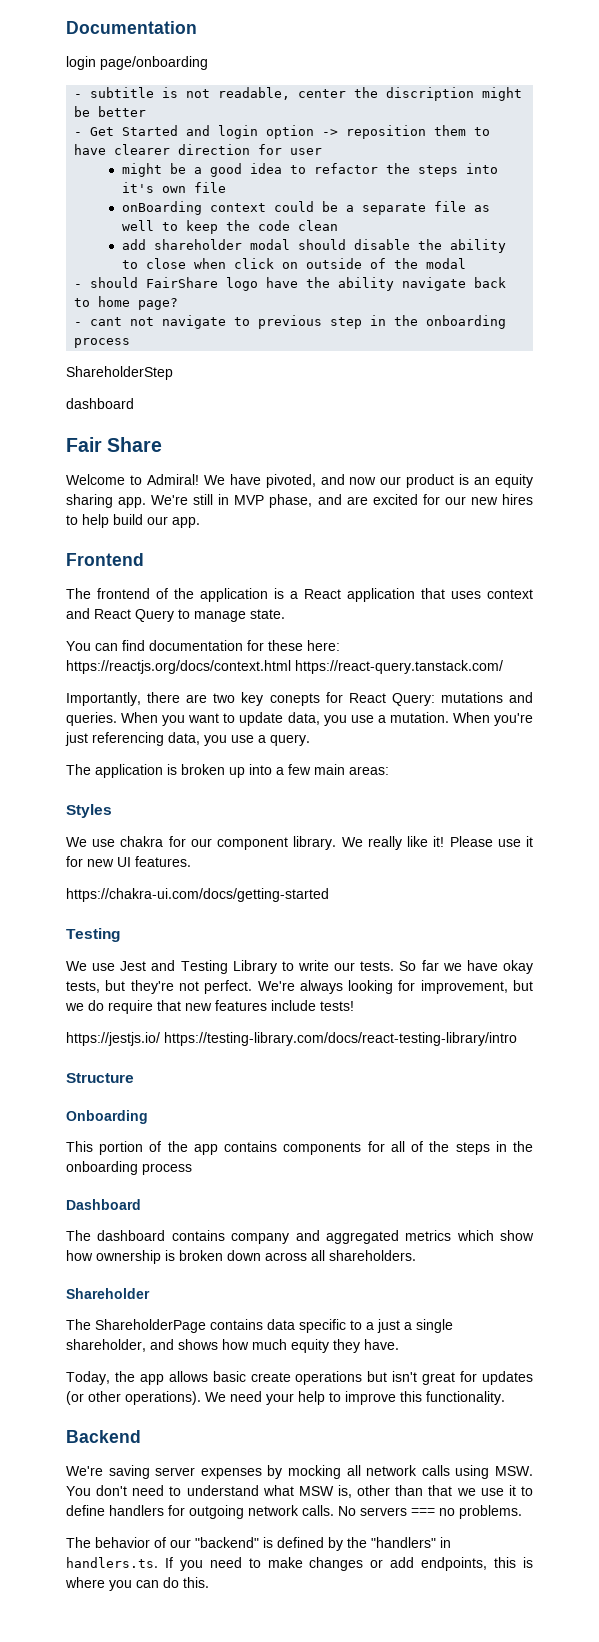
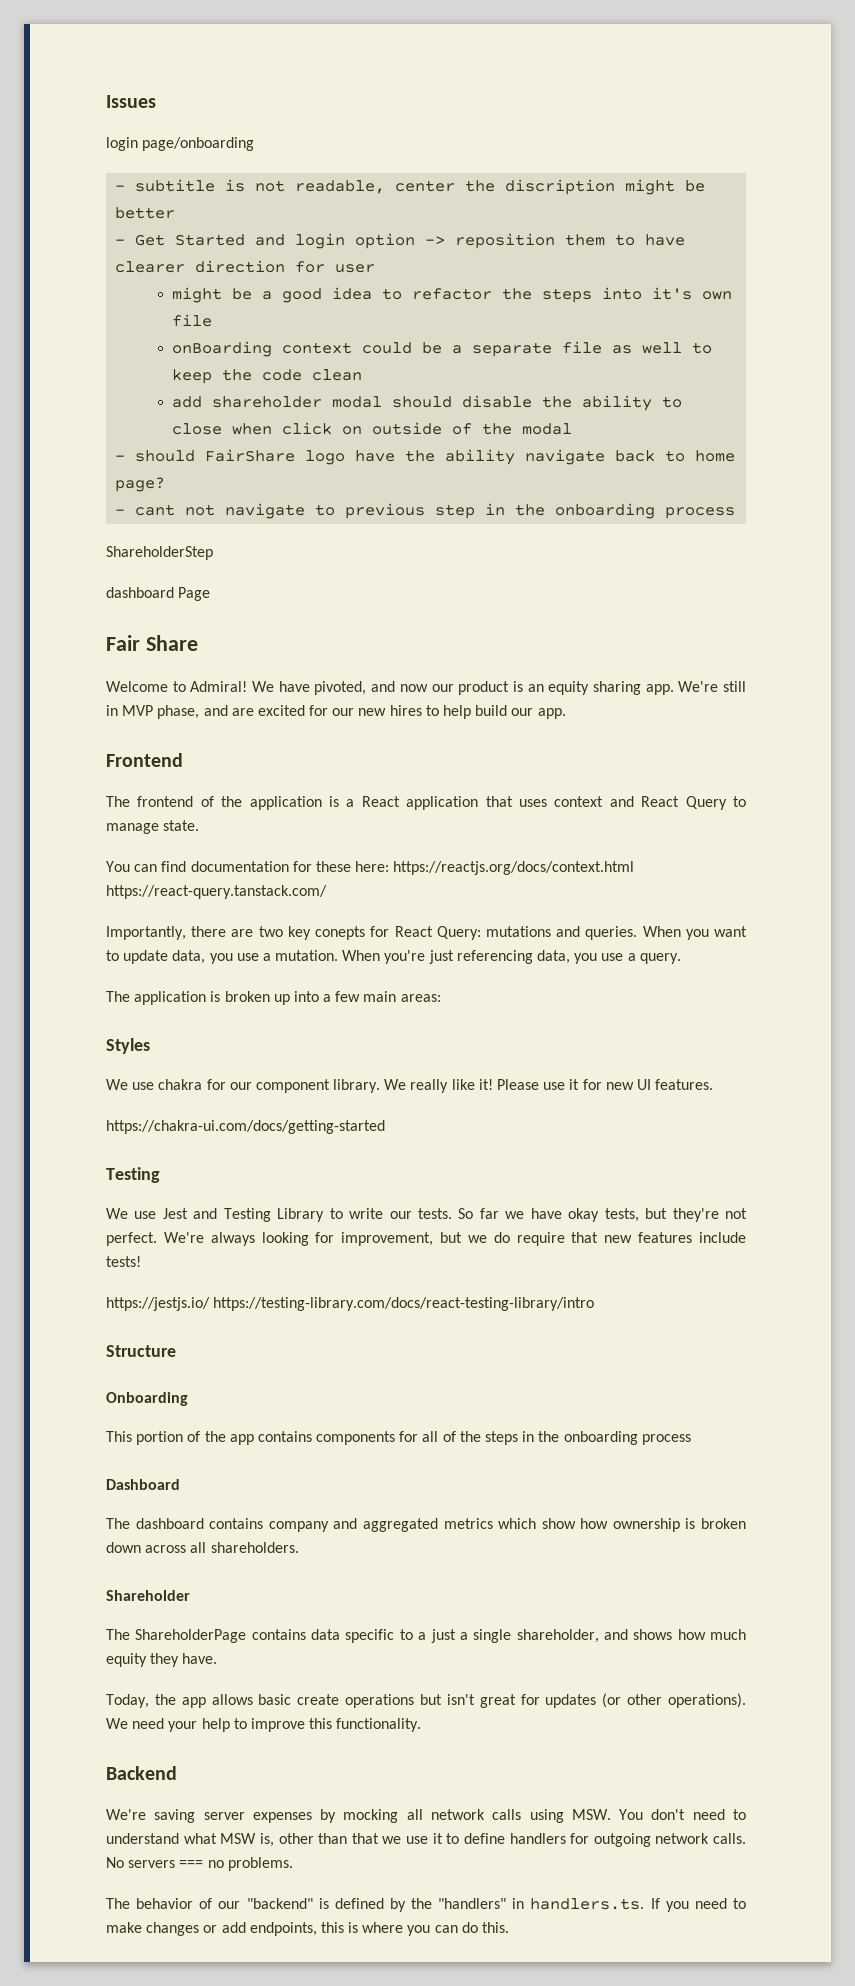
- Documentation
+ Issues
  ShareholderStep
- dashboard
+ dashboard Page

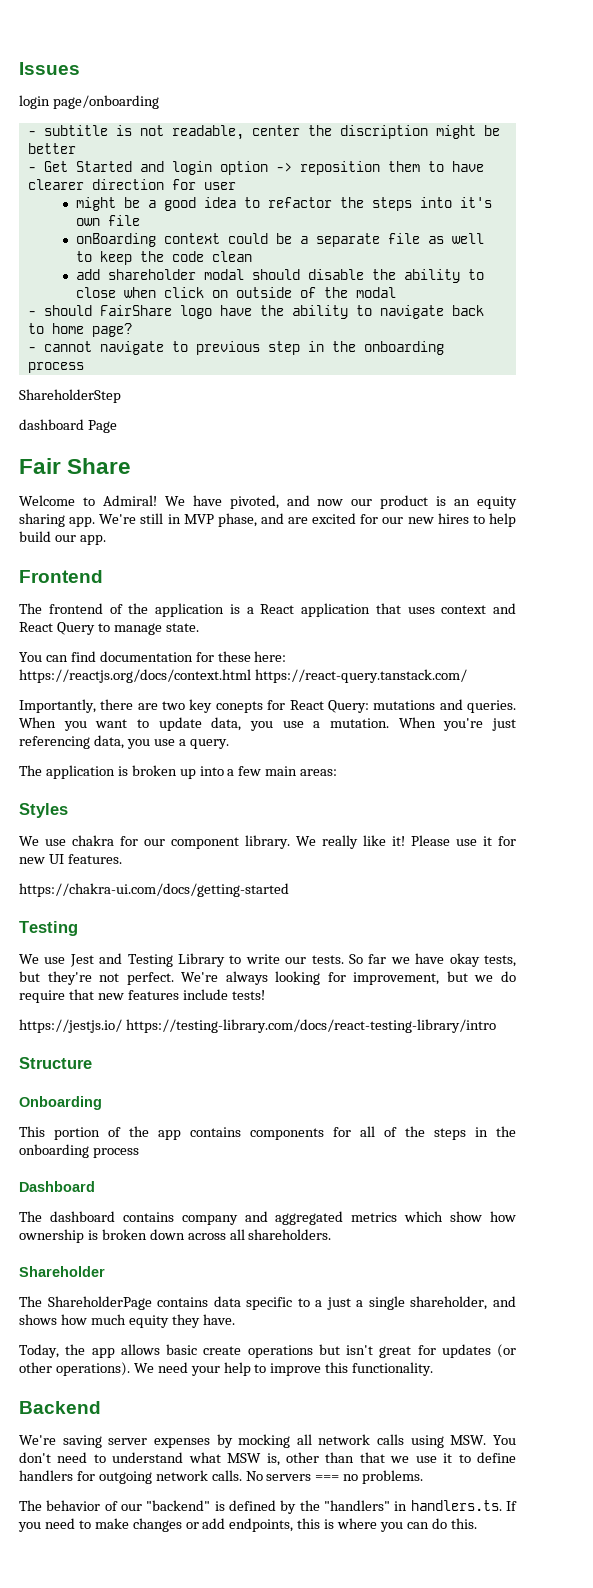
- - should FairShare logo have the ability navigate back to home page?
+ - should FairShare logo have the ability to navigate back to home page?
- - cant not navigate to previous step in the onboarding process
+ - cannot navigate to previous step in the onboarding process

